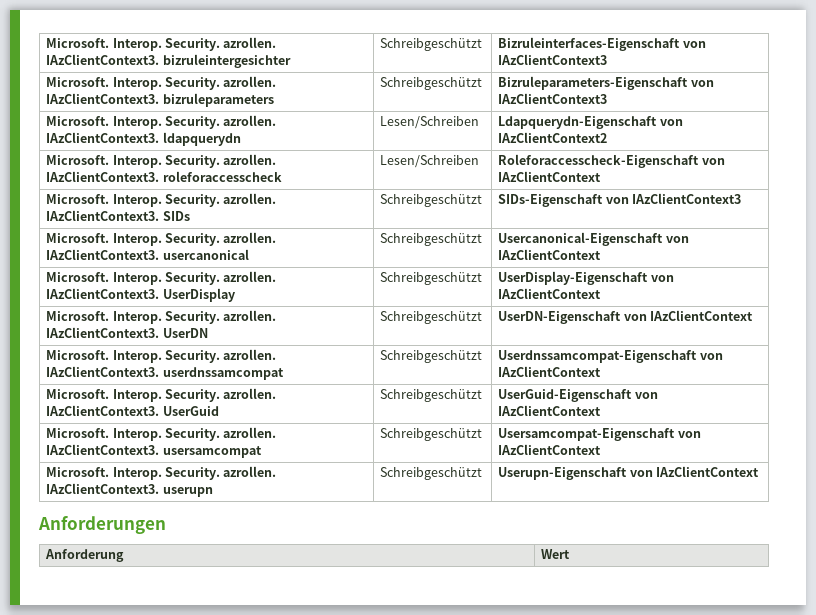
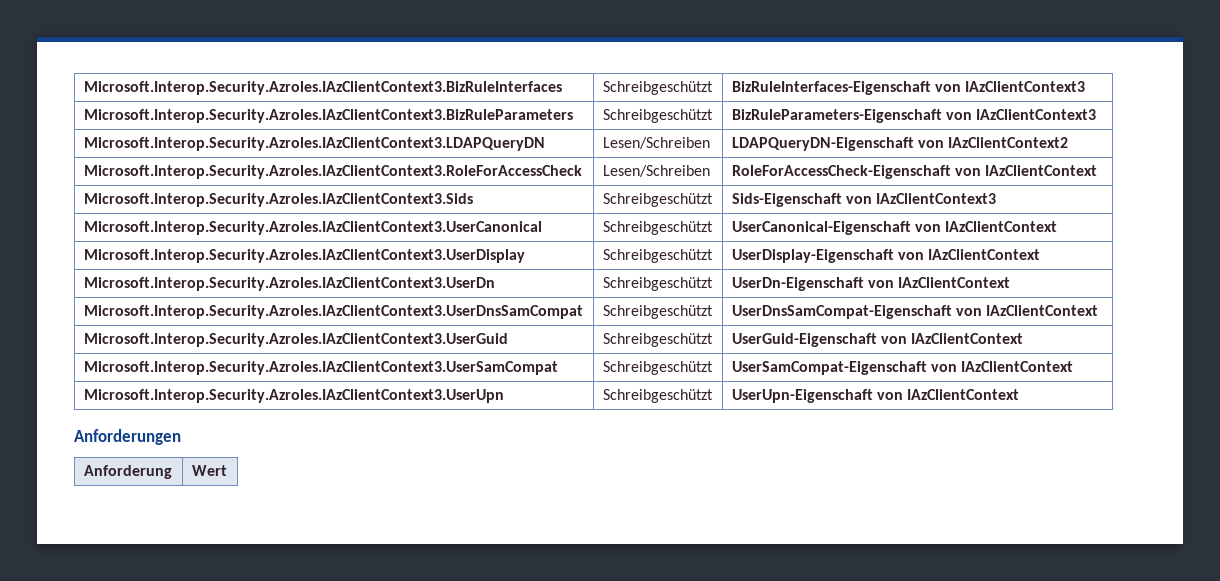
- Microsoft. Interop. Security. azrollen. IAzClientContext3. bizruleintergesichter | Schreibgeschützt | Bizruleinterfaces-Eigenschaft von IAzClientContext3
- Microsoft. Interop. Security. azrollen. IAzClientContext3. bizruleparameters | Schreibgeschützt | Bizruleparameters-Eigenschaft von IAzClientContext3
- Microsoft. Interop. Security. azrollen. IAzClientContext3. ldapquerydn | Lesen/Schreiben | Ldapquerydn-Eigenschaft von IAzClientContext2
+ Microsoft.Interop.Security.Azroles.IAzClientContext3.BizRuleInterfaces | Schreibgeschützt | BizRuleInterfaces-Eigenschaft von IAzClientContext3
+ Microsoft.Interop.Security.Azroles.IAzClientContext3.BizRuleParameters | Schreibgeschützt | BizRuleParameters-Eigenschaft von IAzClientContext3
+ Microsoft.Interop.Security.Azroles.IAzClientContext3.LDAPQueryDN | Lesen/Schreiben | LDAPQueryDN-Eigenschaft von IAzClientContext2
- Microsoft. Interop. Security. azrollen. IAzClientContext3. roleforaccesscheck | Lesen/Schreiben | Roleforaccesscheck-Eigenschaft von IAzClientContext
- Microsoft. Interop. Security. azrollen. IAzClientContext3. SIDs | Schreibgeschützt | SIDs-Eigenschaft von IAzClientContext3
- Microsoft. Interop. Security. azrollen. IAzClientContext3. usercanonical | Schreibgeschützt | Usercanonical-Eigenschaft von IAzClientContext
- Microsoft. Interop. Security. azrollen. IAzClientContext3. UserDisplay | Schreibgeschützt | UserDisplay-Eigenschaft von IAzClientContext
- Microsoft. Interop. Security. azrollen. IAzClientContext3. UserDN | Schreibgeschützt | UserDN-Eigenschaft von IAzClientContext
- Microsoft. Interop. Security. azrollen. IAzClientContext3. userdnssamcompat | Schreibgeschützt | Userdnssamcompat-Eigenschaft von IAzClientContext
- Microsoft. Interop. Security. azrollen. IAzClientContext3. UserGuid | Schreibgeschützt | UserGuid-Eigenschaft von IAzClientContext
- Microsoft. Interop. Security. azrollen. IAzClientContext3. usersamcompat | Schreibgeschützt | Usersamcompat-Eigenschaft von IAzClientContext
- Microsoft. Interop. Security. azrollen. IAzClientContext3. userupn | Schreibgeschützt | Userupn-Eigenschaft von IAzClientContext
+ Microsoft.Interop.Security.Azroles.IAzClientContext3.RoleForAccessCheck | Lesen/Schreiben | RoleForAccessCheck-Eigenschaft von IAzClientContext
+ Microsoft.Interop.Security.Azroles.IAzClientContext3.Sids | Schreibgeschützt | Sids-Eigenschaft von IAzClientContext3
+ Microsoft.Interop.Security.Azroles.IAzClientContext3.UserCanonical | Schreibgeschützt | UserCanonical-Eigenschaft von IAzClientContext
+ Microsoft.Interop.Security.Azroles.IAzClientContext3.UserDisplay | Schreibgeschützt | UserDisplay-Eigenschaft von IAzClientContext
+ Microsoft.Interop.Security.Azroles.IAzClientContext3.UserDn | Schreibgeschützt | UserDn-Eigenschaft von IAzClientContext
+ Microsoft.Interop.Security.Azroles.IAzClientContext3.UserDnsSamCompat | Schreibgeschützt | UserDnsSamCompat-Eigenschaft von IAzClientContext
+ Microsoft.Interop.Security.Azroles.IAzClientContext3.UserGuid | Schreibgeschützt | UserGuid-Eigenschaft von IAzClientContext
+ Microsoft.Interop.Security.Azroles.IAzClientContext3.UserSamCompat | Schreibgeschützt | UserSamCompat-Eigenschaft von IAzClientContext
+ Microsoft.Interop.Security.Azroles.IAzClientContext3.UserUpn | Schreibgeschützt | UserUpn-Eigenschaft von IAzClientContext

